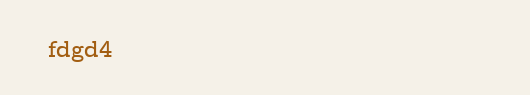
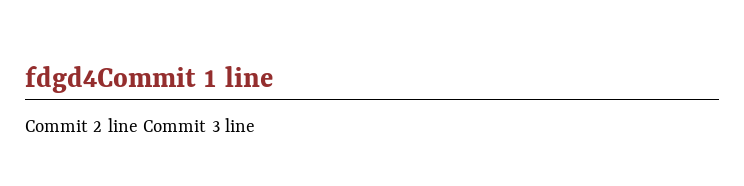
- fdgd4
+ fdgd4Commit 1 line
+ Commit 2 line Commit 3 line

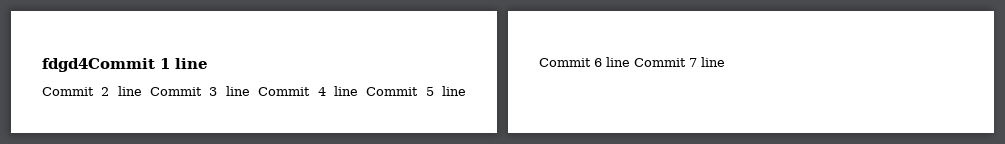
- Commit 2 line Commit 3 line
+ Commit 2 line Commit 3 line Commit 4 line Commit 5 line Commit 6 line Commit 7 line

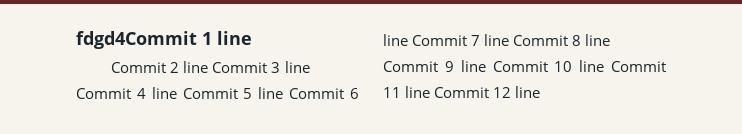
- Commit 2 line Commit 3 line Commit 4 line Commit 5 line Commit 6 line Commit 7 line
+ Commit 2 line Commit 3 line Commit 4 line Commit 5 line Commit 6 line Commit 7 line Commit 8 line Commit 9 line Commit 10 line Commit 11 line Commit 12 line

